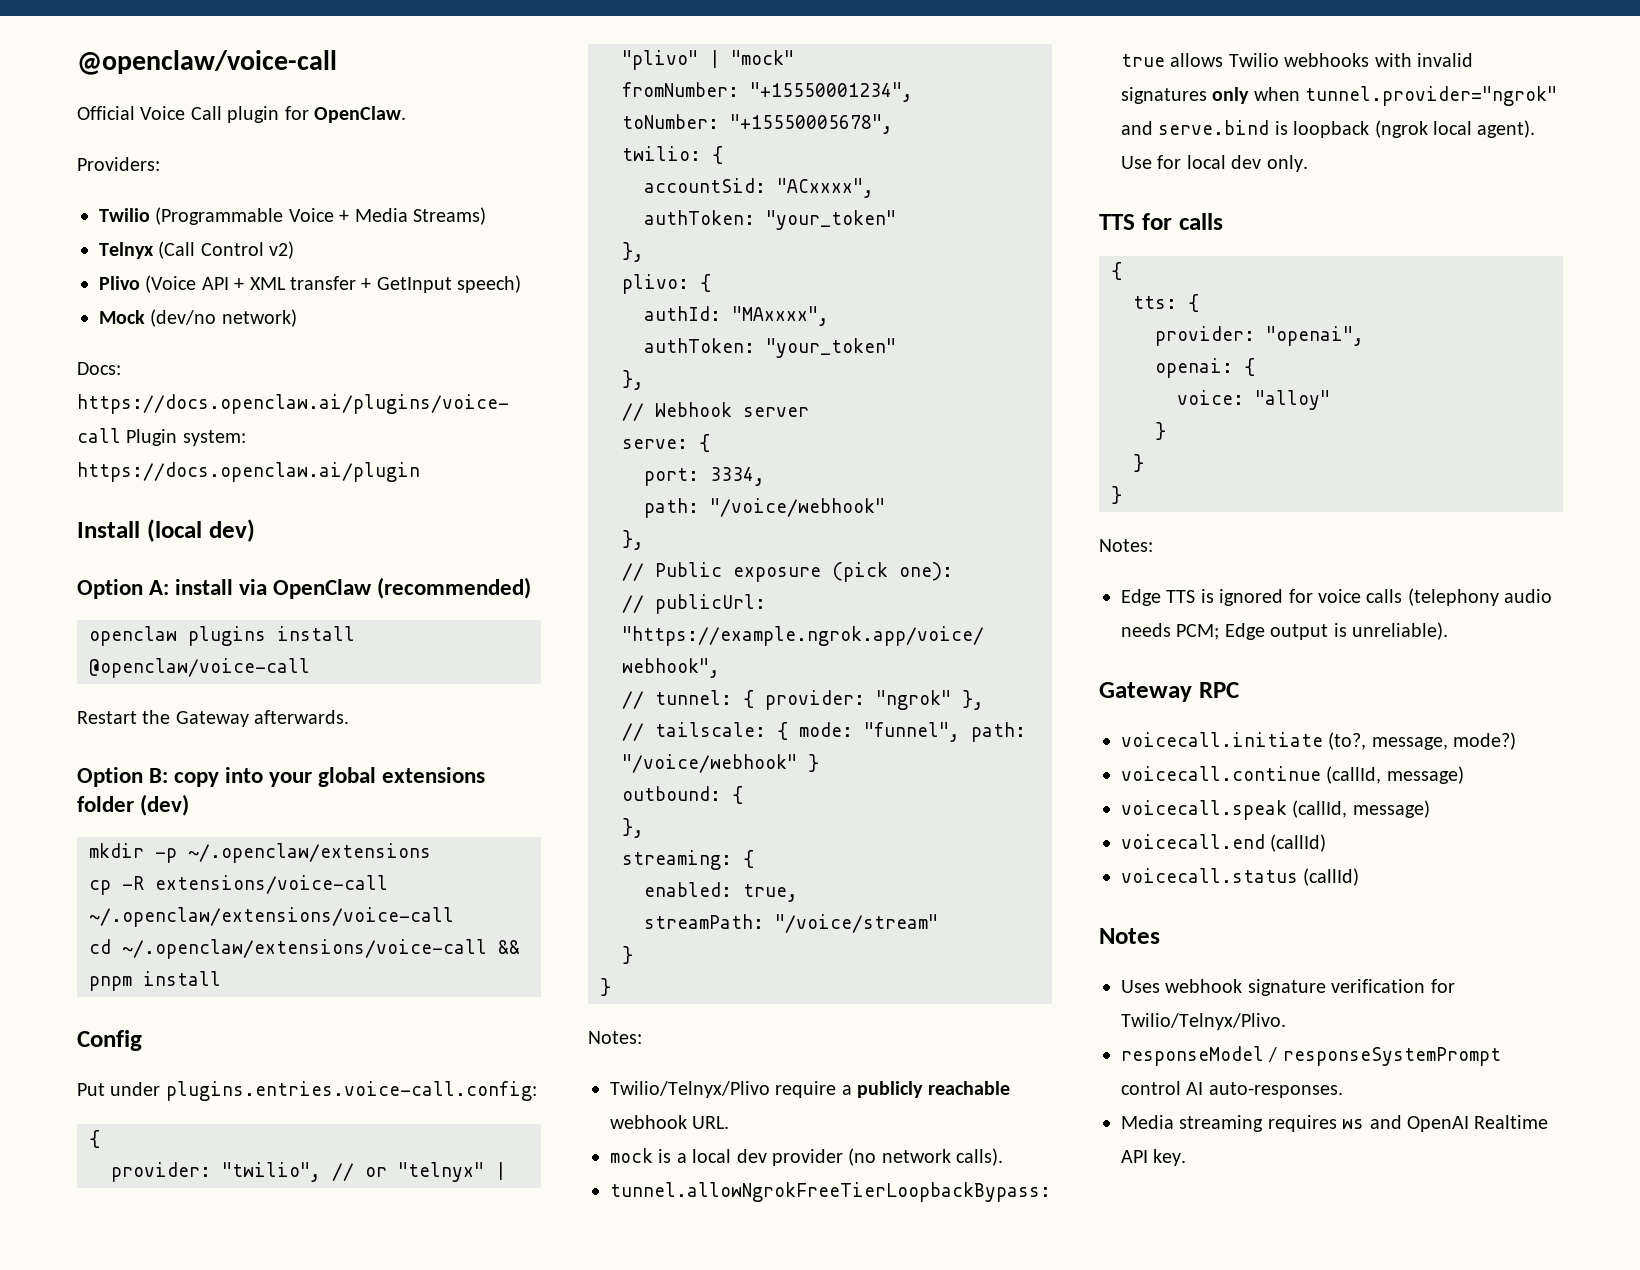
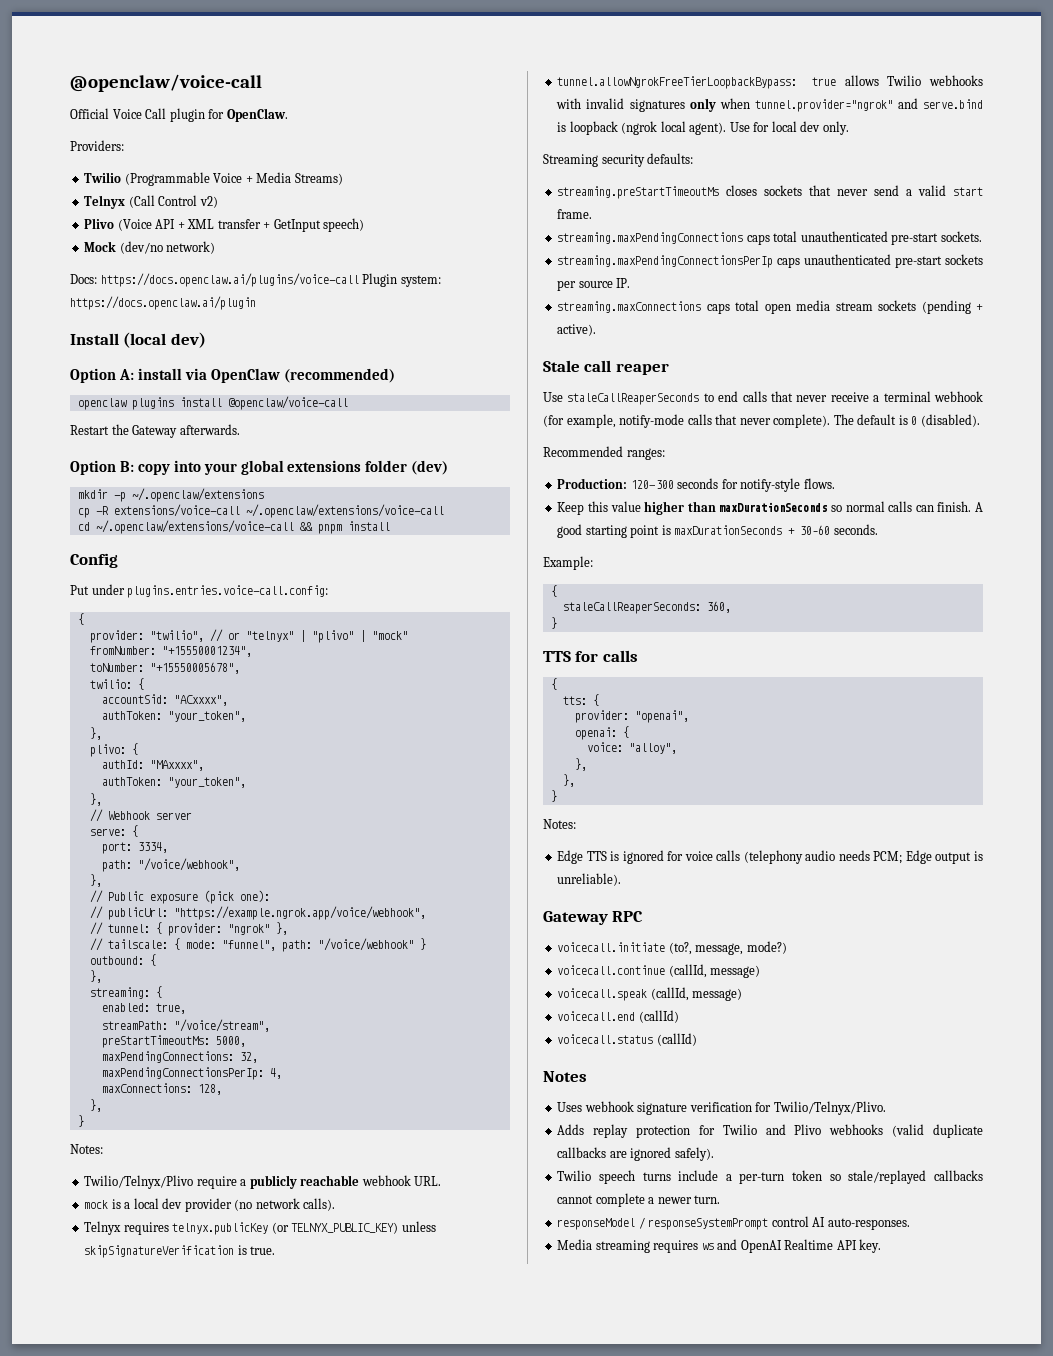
  accountSid: "ACxxxx",
- authToken: "your_token"
+ authToken: "your_token",
  authId: "MAxxxx",
- authToken: "your_token"
+ authToken: "your_token",
  port: 3334,
- path: "/voice/webhook"
+ path: "/voice/webhook",
- streamPath: "/voice/stream"
- }
+ streamPath: "/voice/stream",
+ preStartTimeoutMs: 5000,
+ maxPendingConnections: 32,
+ maxPendingConnectionsPerIp: 4,
+ maxConnections: 128,
+ },
+ Telnyx requires telnyx.publicKey (or TELNYX_PUBLIC_KEY) unless skipSignatureVerification is true.
+ Streaming security defaults:
+ streaming.preStartTimeoutMs closes sockets that never send a valid start frame.
+ streaming.maxPendingConnections caps total unauthenticated pre-start sockets.
+ streaming.maxPendingConnectionsPerIp caps unauthenticated pre-start sockets per source IP.
+ streaming.maxConnections caps total open media stream sockets (pending + active).
+ Stale call reaper
+ Use staleCallReaperSeconds to end calls that never receive a terminal webhook (for example, notify-mode calls that never complete). The default is 0 (disabled).
+ Recommended ranges:
+ Production: 120–300 seconds for notify-style flows.
+ Keep this value higher than maxDurationSeconds so normal calls can finish. A good starting point is maxDurationSeconds + 30–60 seconds.
+ Example:
+ {
+ staleCallReaperSeconds: 360,
+ }
- voice: "alloy"
- }
- }
+ voice: "alloy",
+ },
+ },
+ Adds replay protection for Twilio and Plivo webhooks (valid duplicate callbacks are ignored safely).
+ Twilio speech turns include a per-turn token so stale/replayed callbacks cannot complete a newer turn.

